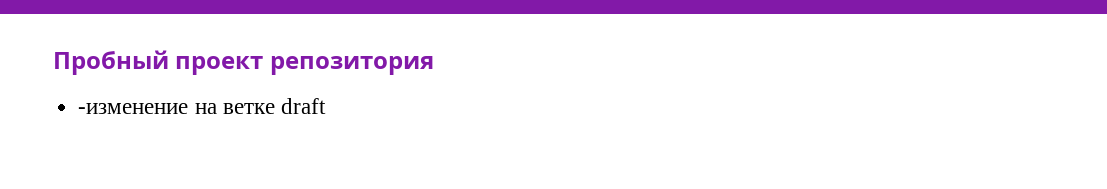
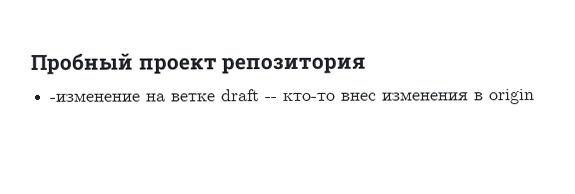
- -изменение на ветке draft
+ -изменение на ветке draft -- кто-то внес изменения в origin

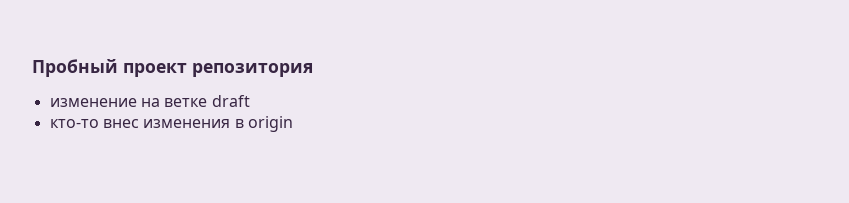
- -изменение на ветке draft -- кто-то внес изменения в origin
+ изменение на ветке draft
+ кто-то внес изменения в origin

